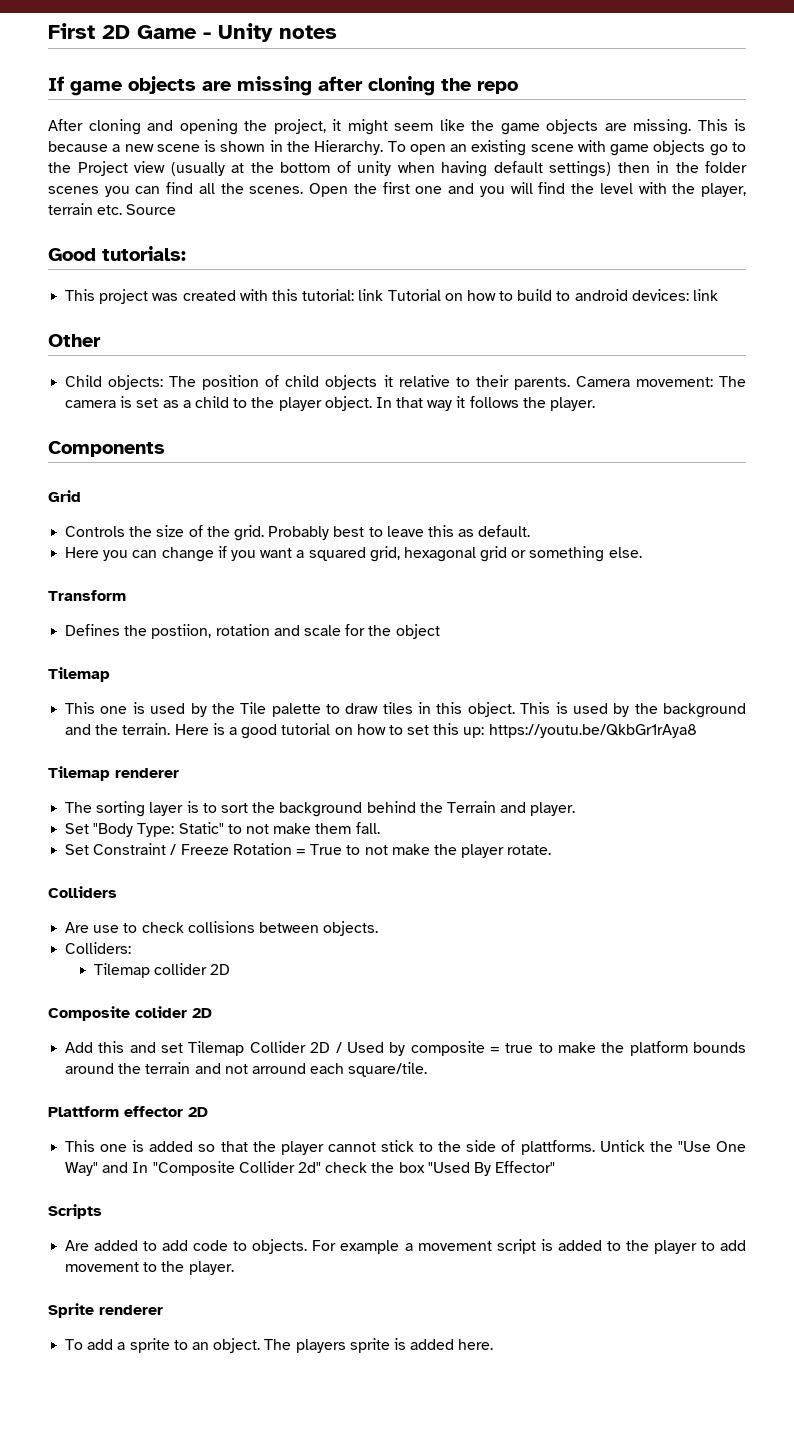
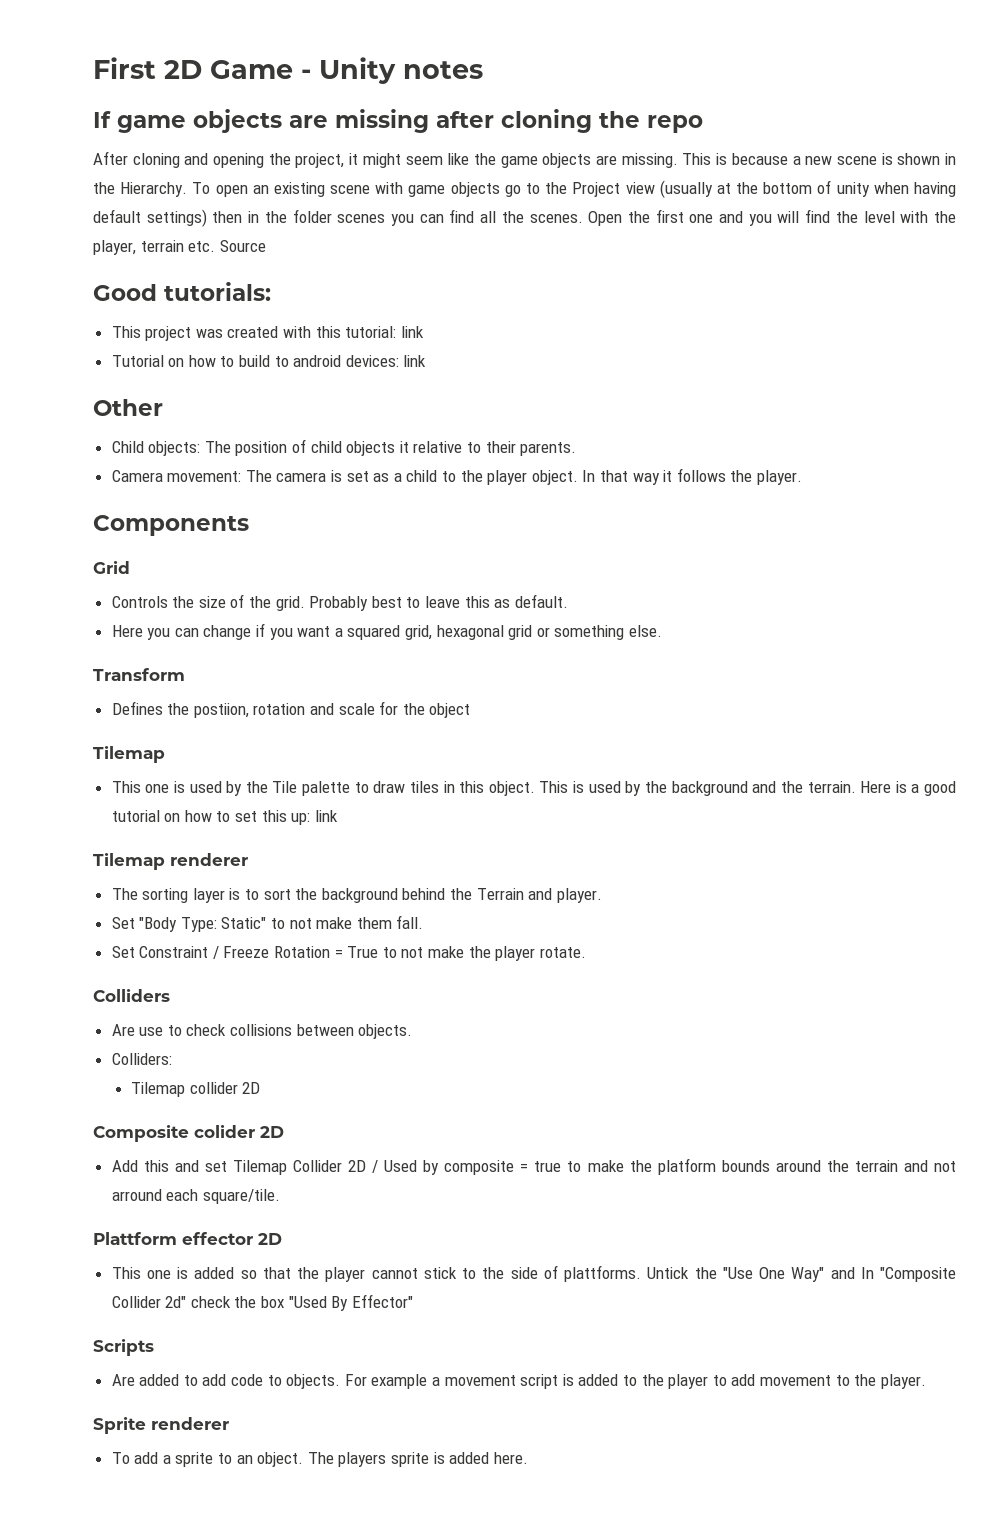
- This project was created with this tutorial: link Tutorial on how to build to android devices: link
+ This project was created with this tutorial: link
+ Tutorial on how to build to android devices: link
- Child objects: The position of child objects it relative to their parents. Camera movement: The camera is set as a child to the player object.
+ Child objects: The position of child objects it relative to their parents.
+ Camera movement: The camera is set as a child to the player object.
- Here is a good tutorial on how to set this up: https://youtu.be/QkbGr1rAya8
+ Here is a good tutorial on how to set this up: link

